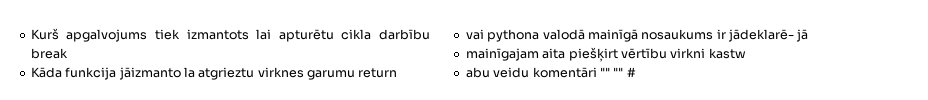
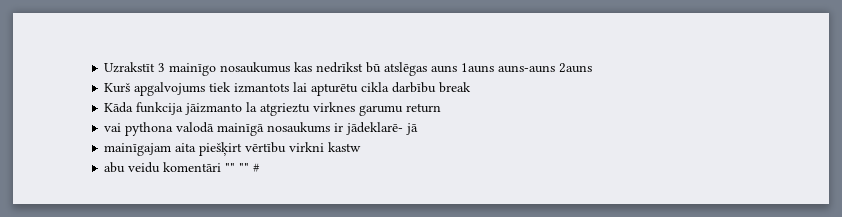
+ Uzrakstīt 3 mainīgo nosaukumus kas nedrīkst bū atslēgas auns 1auns auns-auns 2auns

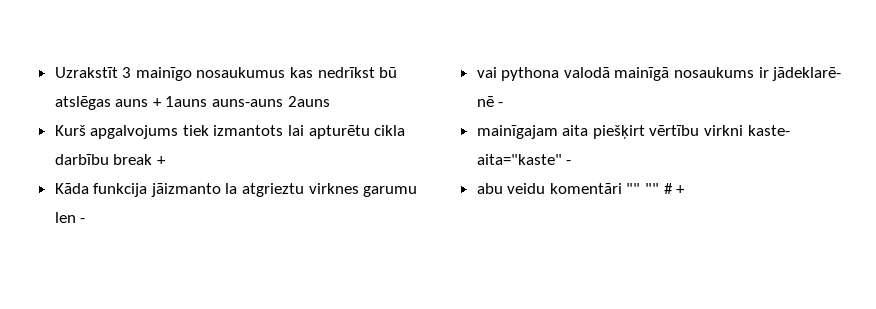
- Uzrakstīt 3 mainīgo nosaukumus kas nedrīkst bū atslēgas auns 1auns auns-auns 2auns
+ Uzrakstīt 3 mainīgo nosaukumus kas nedrīkst bū atslēgas auns + 1auns auns-auns 2auns
- Kurš apgalvojums tiek izmantots lai apturētu cikla darbību break
+ Kurš apgalvojums tiek izmantots lai apturētu cikla darbību break +
- Kāda funkcija jāizmanto la atgrieztu virknes garumu return
+ Kāda funkcija jāizmanto la atgrieztu virknes garumu len -
- vai pythona valodā mainīgā nosaukums ir jādeklarē- jā
+ vai pythona valodā mainīgā nosaukums ir jādeklarē- nē -
- mainīgajam aita piešķirt vērtību virkni kastw
+ mainīgajam aita piešķirt vērtību virkni kaste- aita="kaste" -
- abu veidu komentāri "" "" #
+ abu veidu komentāri "" "" # +

